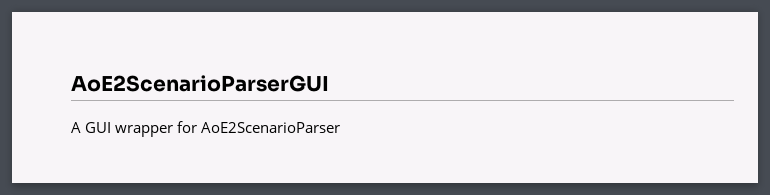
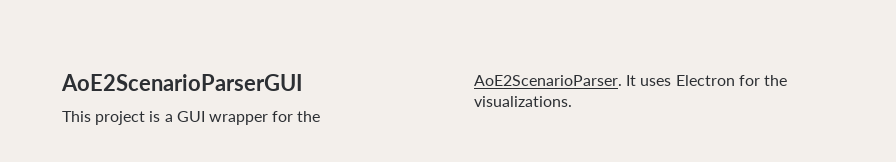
- A GUI wrapper for AoE2ScenarioParser
+ This project is a GUI wrapper for the AoE2ScenarioParser. It uses Electron for the visualizations.

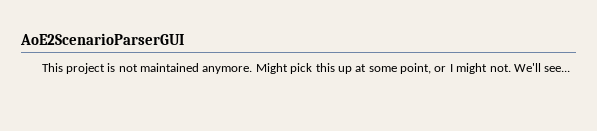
- This project is a GUI wrapper for the AoE2ScenarioParser. It uses Electron for the visualizations.
+ This project is not maintained anymore. Might pick this up at some point, or I might not. We'll see...

